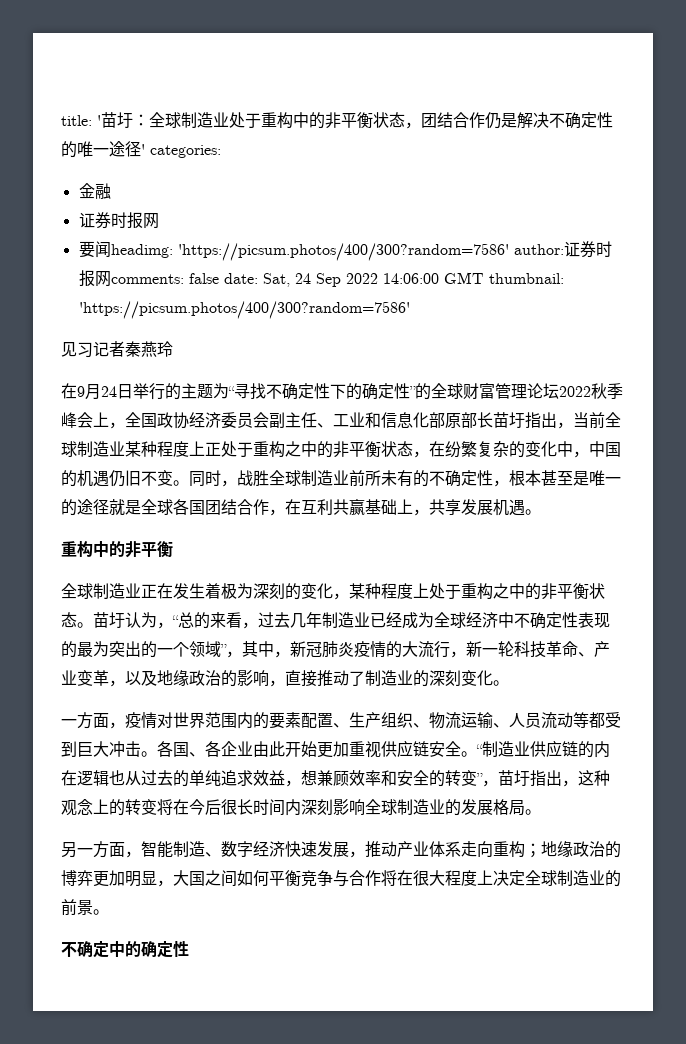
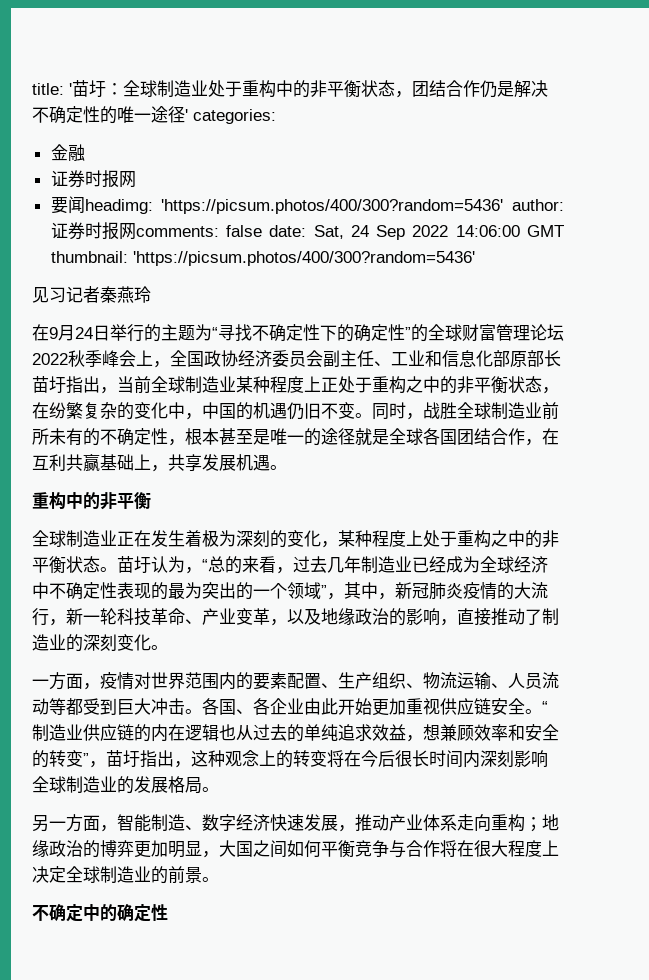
- 要闻headimg: 'https://picsum.photos/400/300?random=7586' author:证券时报网comments: false date: Sat, 24 Sep 2022 14:06:00 GMT thumbnail: 'https://picsum.photos/400/300?random=7586'
+ 要闻headimg: 'https://picsum.photos/400/300?random=5436' author:证券时报网comments: false date: Sat, 24 Sep 2022 14:06:00 GMT thumbnail: 'https://picsum.photos/400/300?random=5436'

